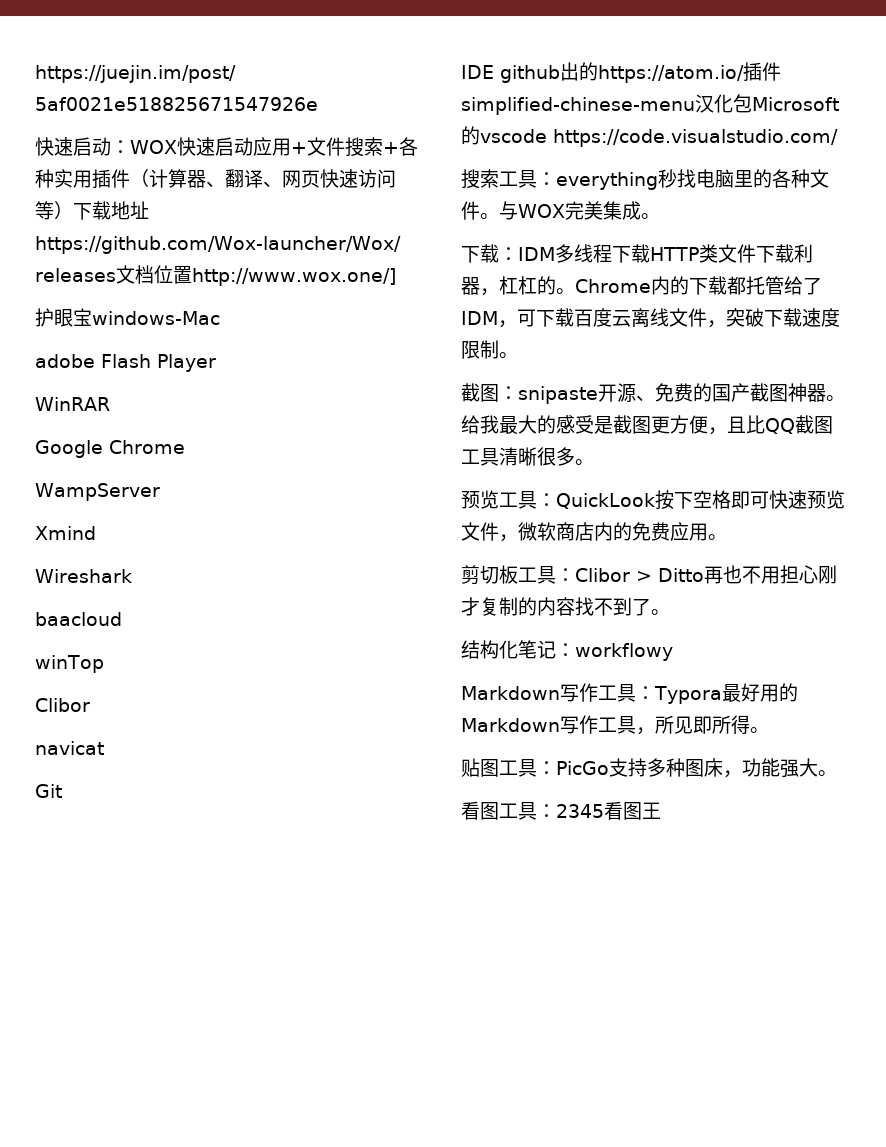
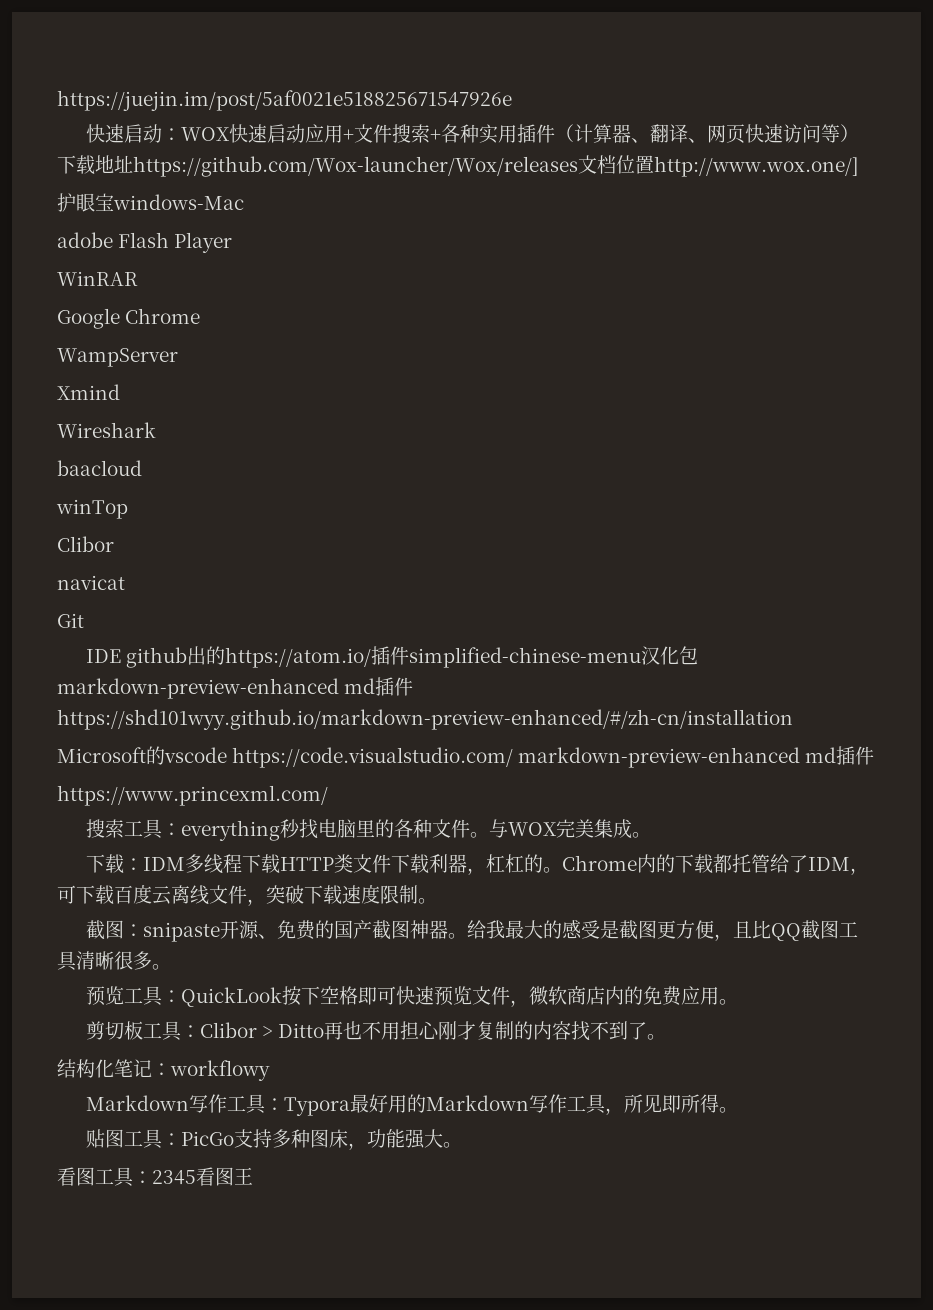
- IDE github出的https://atom.io/插件simplified-chinese-menu汉化包Microsoft的vscode https://code.visualstudio.com/
+ IDE github出的https://atom.io/插件simplified-chinese-menu汉化包markdown-preview-enhanced md插件https://shd101wyy.github.io/markdown-preview-enhanced/#/zh-cn/installation
+ Microsoft的vscode https://code.visualstudio.com/ markdown-preview-enhanced md插件
+ https://www.princexml.com/

